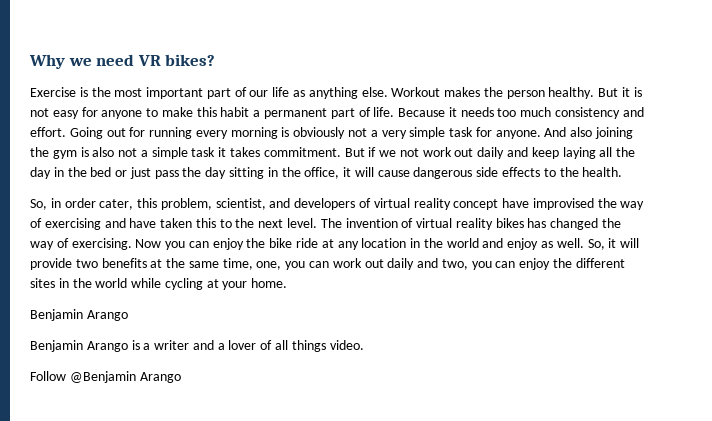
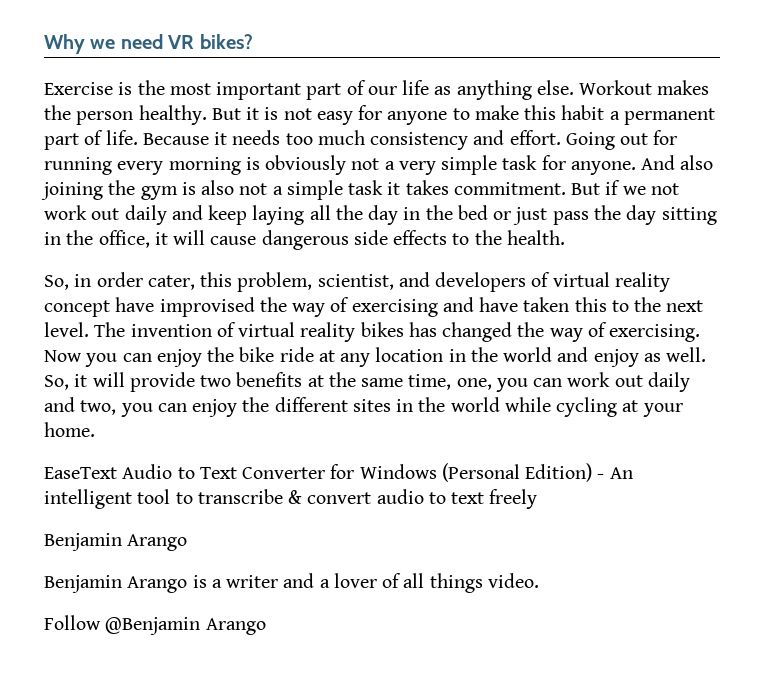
+ EaseText Audio to Text Converter for Windows (Personal Edition) - An intelligent tool to transcribe & convert audio to text freely

